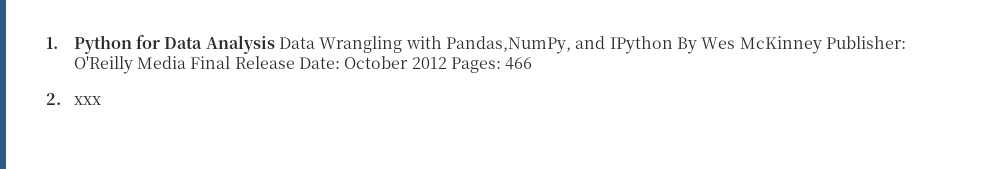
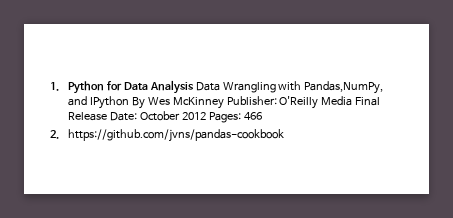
- 2. xxx
+ 2. https://github.com/jvns/pandas-cookbook

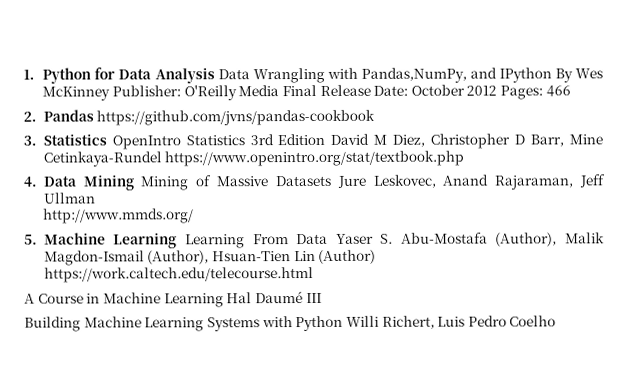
- 2. https://github.com/jvns/pandas-cookbook
+ 2. Pandas https://github.com/jvns/pandas-cookbook
+ 3. Statistics OpenIntro Statistics 3rd Edition David M Diez, Christopher D Barr, Mine Cetinkaya-Rundel https://www.openintro.org/stat/textbook.php
+ 4. Data Mining Mining of Massive Datasets Jure Leskovec, Anand Rajaraman, Jeff Ullman
+ http://www.mmds.org/
+ 5. Machine Learning Learning From Data Yaser S. Abu-Mostafa (Author), Malik Magdon-Ismail (Author), Hsuan-Tien Lin (Author) https://work.caltech.edu/telecourse.html
+ A Course in Machine Learning Hal Daumé III
+ Building Machine Learning Systems with Python Willi Richert, Luis Pedro Coelho

